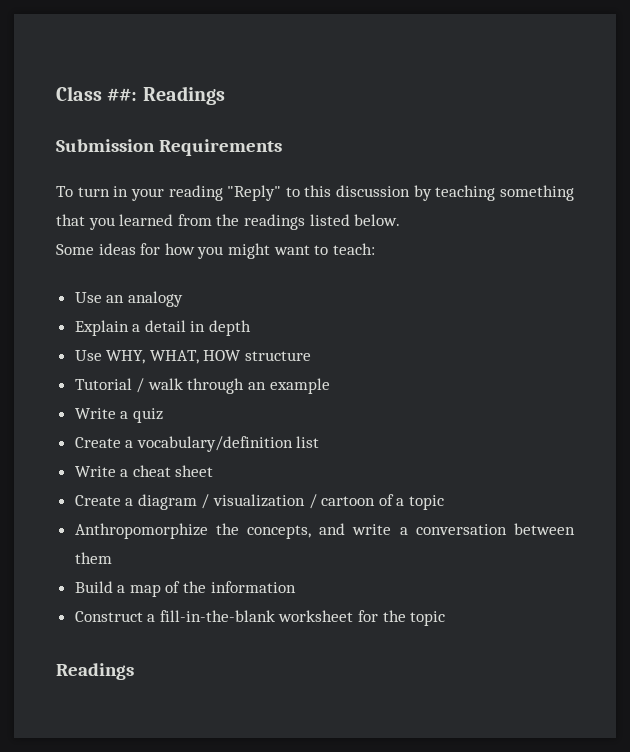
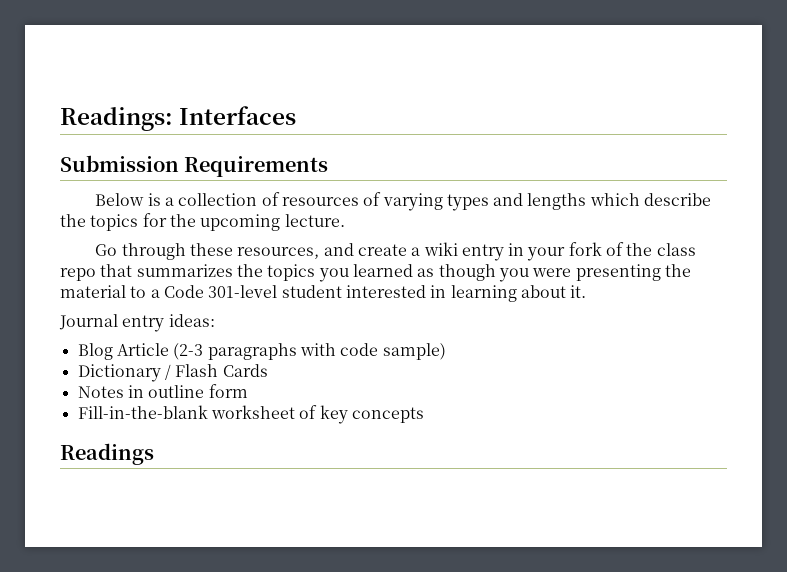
- Class ##: Readings
+ Readings: Interfaces
- To turn in your reading "Reply" to this discussion by teaching something that you learned from the readings listed below.
- Some ideas for how you might want to teach:
- Use an analogy
- Explain a detail in depth
- Use WHY, WHAT, HOW structure
- Tutorial / walk through an example
- Write a quiz
- Create a vocabulary/definition list
- Write a cheat sheet
- Create a diagram / visualization / cartoon of a topic
- Anthropomorphize the concepts, and write a conversation between them
- Build a map of the information
- Construct a fill-in-the-blank worksheet for the topic
+ Below is a collection of resources of varying types and lengths which describe the topics for the upcoming lecture.
+ Go through these resources, and create a wiki entry in your fork of the class repo that summarizes the topics you learned as though you were presenting the material to a Code 301-level student interested in learning about it.
+ Journal entry ideas:
+ Blog Article (2-3 paragraphs with code sample)
+ Dictionary / Flash Cards
+ Notes in outline form
+ Fill-in-the-blank worksheet of key concepts

